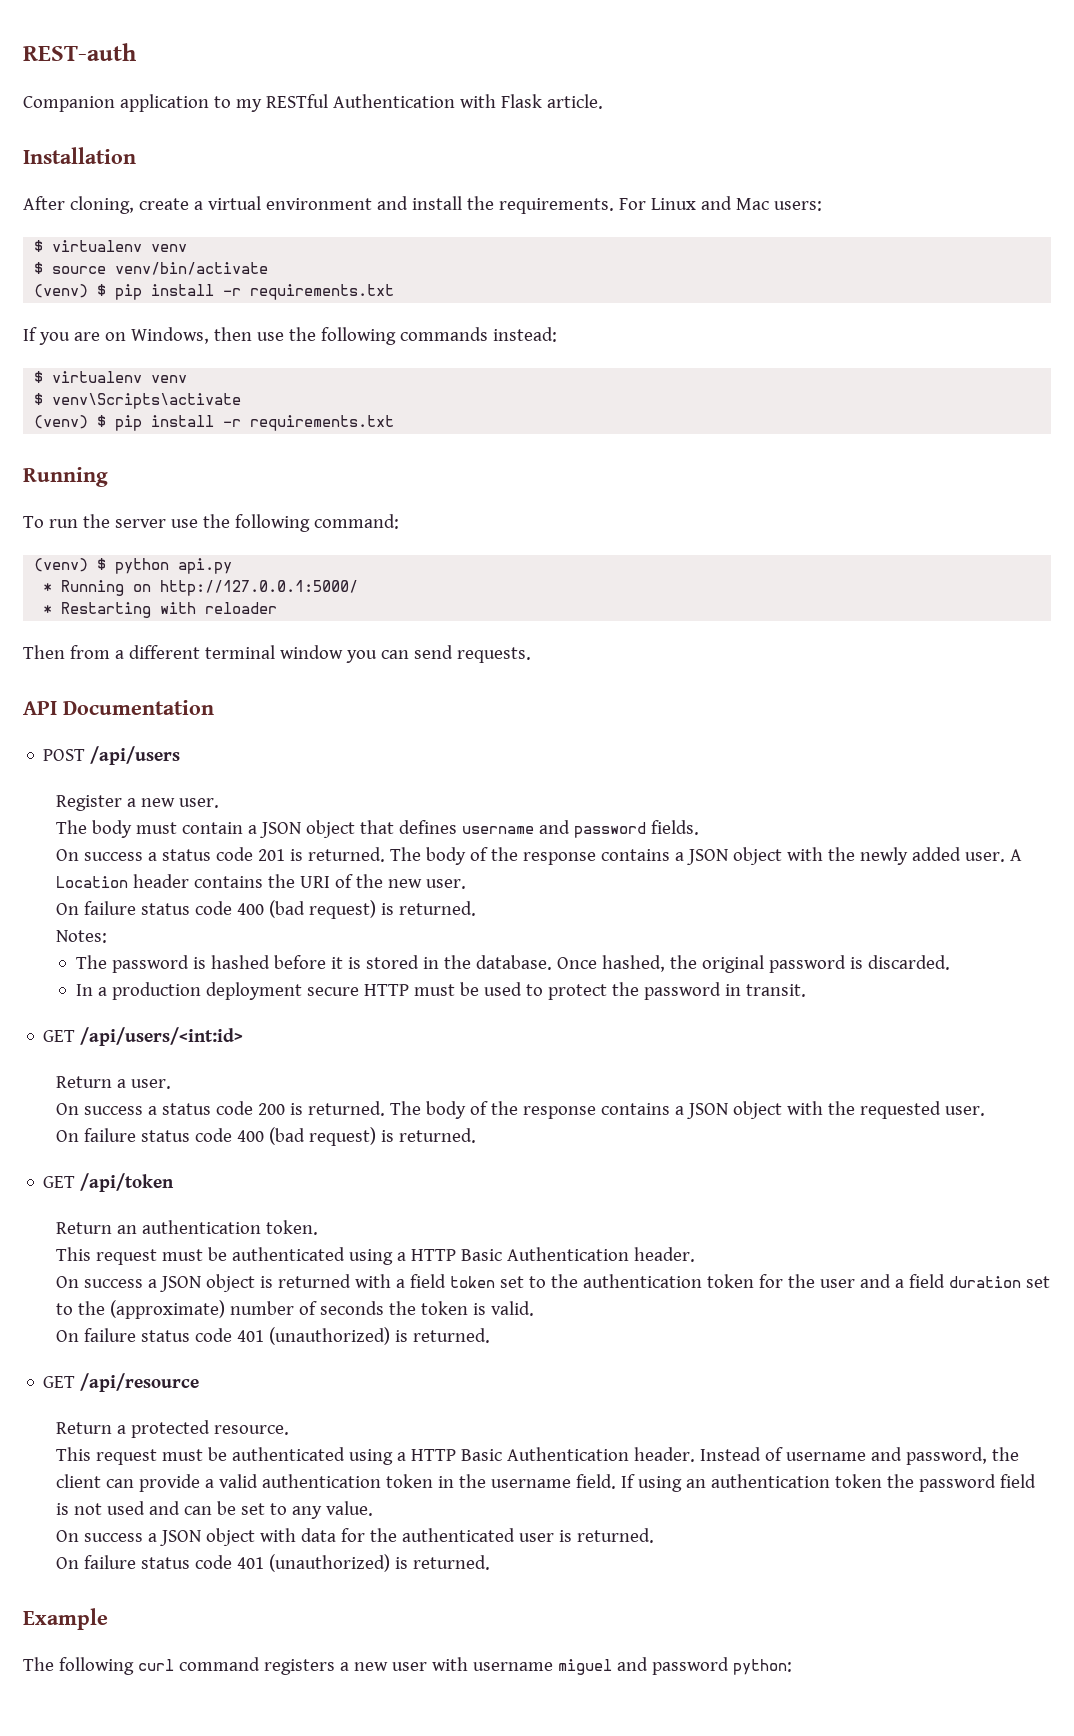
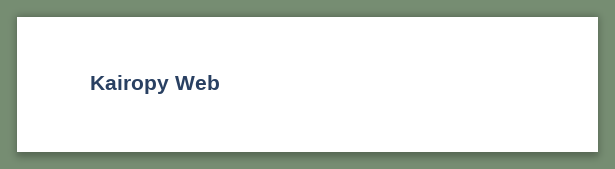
- REST-auth
- Companion application to my RESTful Authentication with Flask article.
- Installation
- After cloning, create a virtual environment and install the requirements. For Linux and Mac users:
- $ virtualenv venv
- $ source venv/bin/activate
- (venv) $ pip install -r requirements.txt
- If you are on Windows, then use the following commands instead:
- $ virtualenv venv
- $ venv\Scripts\activate
- (venv) $ pip install -r requirements.txt
- Running
- To run the server use the following command:
- (venv) $ python api.py
- * Running on http://127.0.0.1:5000/
- * Restarting with reloader
- Then from a different terminal window you can send requests.
- API Documentation
- POST /api/users
- Register a new user.
- The body must contain a JSON object that defines username and password fields.
- On success a status code 201 is returned. The body of the response contains a JSON object with the newly added user. A Location header contains the URI of the new user.
- On failure status code 400 (bad request) is returned.
- Notes:
- The password is hashed before it is stored in the database. Once hashed, the original password is discarded.
- In a production deployment secure HTTP must be used to protect the password in transit.
- GET /api/users/<int:id>
- Return a user.
- On success a status code 200 is returned. The body of the response contains a JSON object with the requested user.
- On failure status code 400 (bad request) is returned.
- GET /api/token
- Return an authentication token.
- This request must be authenticated using a HTTP Basic Authentication header.
- On success a JSON object is returned with a field token set to the authentication token for the user and a field duration set to the (approximate) number of seconds the token is valid.
- On failure status code 401 (unauthorized) is returned.
- GET /api/resource
- Return a protected resource.
- This request must be authenticated using a HTTP Basic Authentication header. Instead of username and password, the client can provide a valid authentication token in the username field. If using an authentication token the password field is not used and can be set to any value.
- On success a JSON object with data for the authenticated user is returned.
- On failure status code 401 (unauthorized) is returned.
- Example
- The following curl command registers a new user with username miguel and password python:
+ Kairopy Web

